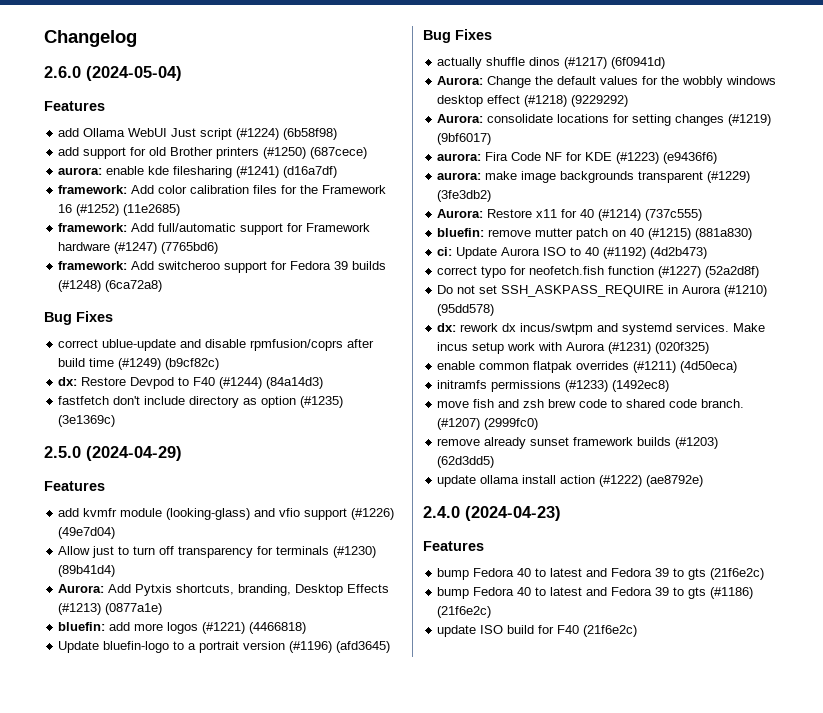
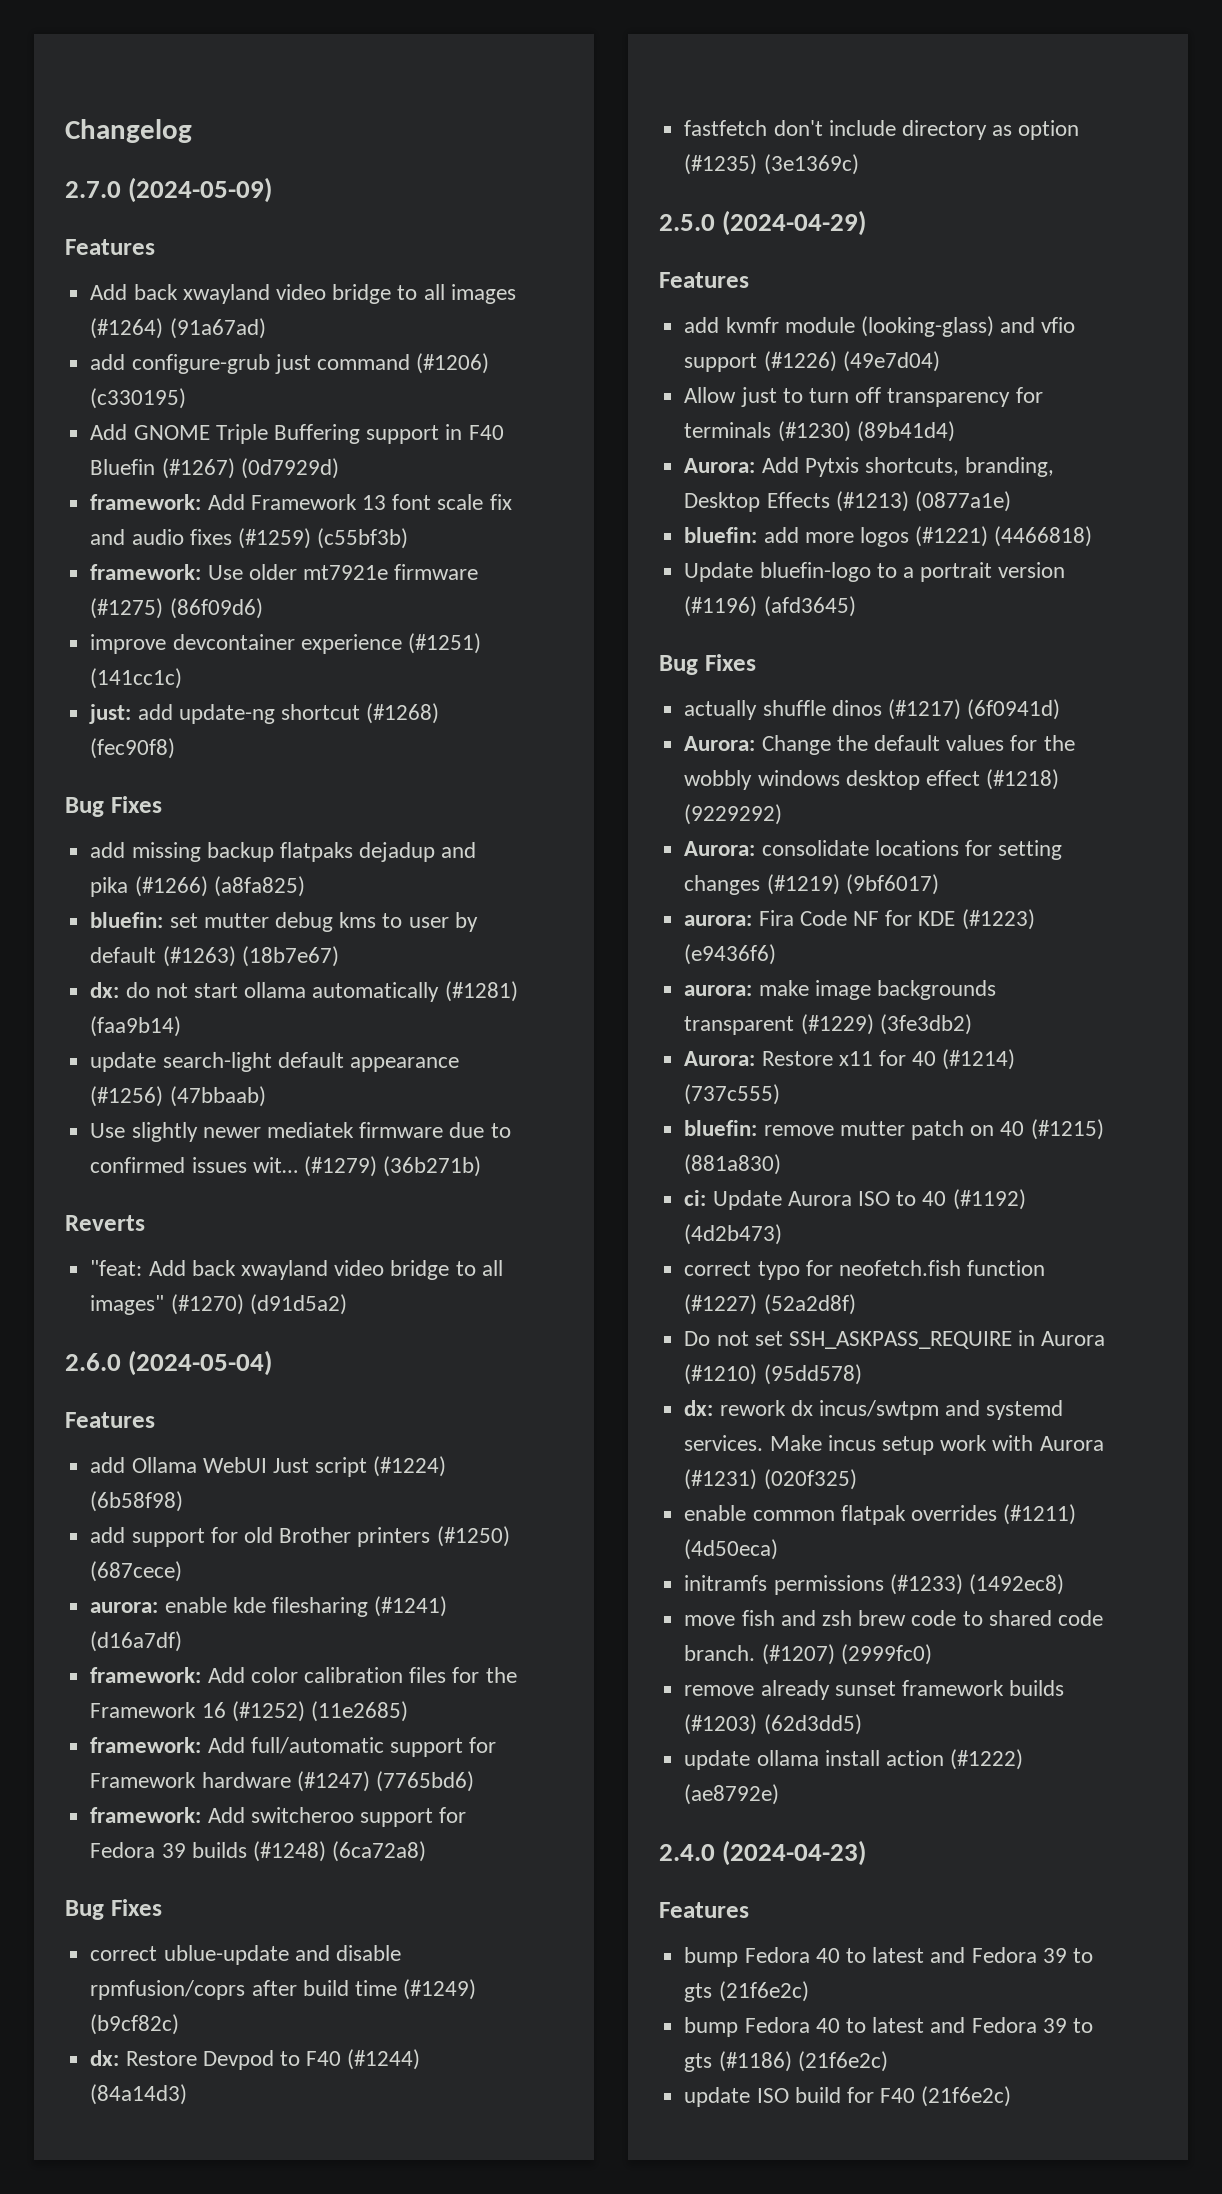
+ 2.7.0 (2024-05-09)
+ Features
+ Add back xwayland video bridge to all images (#1264) (91a67ad)
+ add configure-grub just command (#1206) (c330195)
+ Add GNOME Triple Buffering support in F40 Bluefin (#1267) (0d7929d)
+ framework: Add Framework 13 font scale fix and audio fixes (#1259) (c55bf3b)
+ framework: Use older mt7921e firmware (#1275) (86f09d6)
+ improve devcontainer experience (#1251) (141cc1c)
+ just: add update-ng shortcut (#1268) (fec90f8)
+ Bug Fixes
+ add missing backup flatpaks dejadup and pika (#1266) (a8fa825)
+ bluefin: set mutter debug kms to user by default (#1263) (18b7e67)
+ dx: do not start ollama automatically (#1281) (faa9b14)
+ update search-light default appearance (#1256) (47bbaab)
+ Use slightly newer mediatek firmware due to confirmed issues wit… (#1279) (36b271b)
+ Reverts
+ "feat: Add back xwayland video bridge to all images" (#1270) (d91d5a2)

